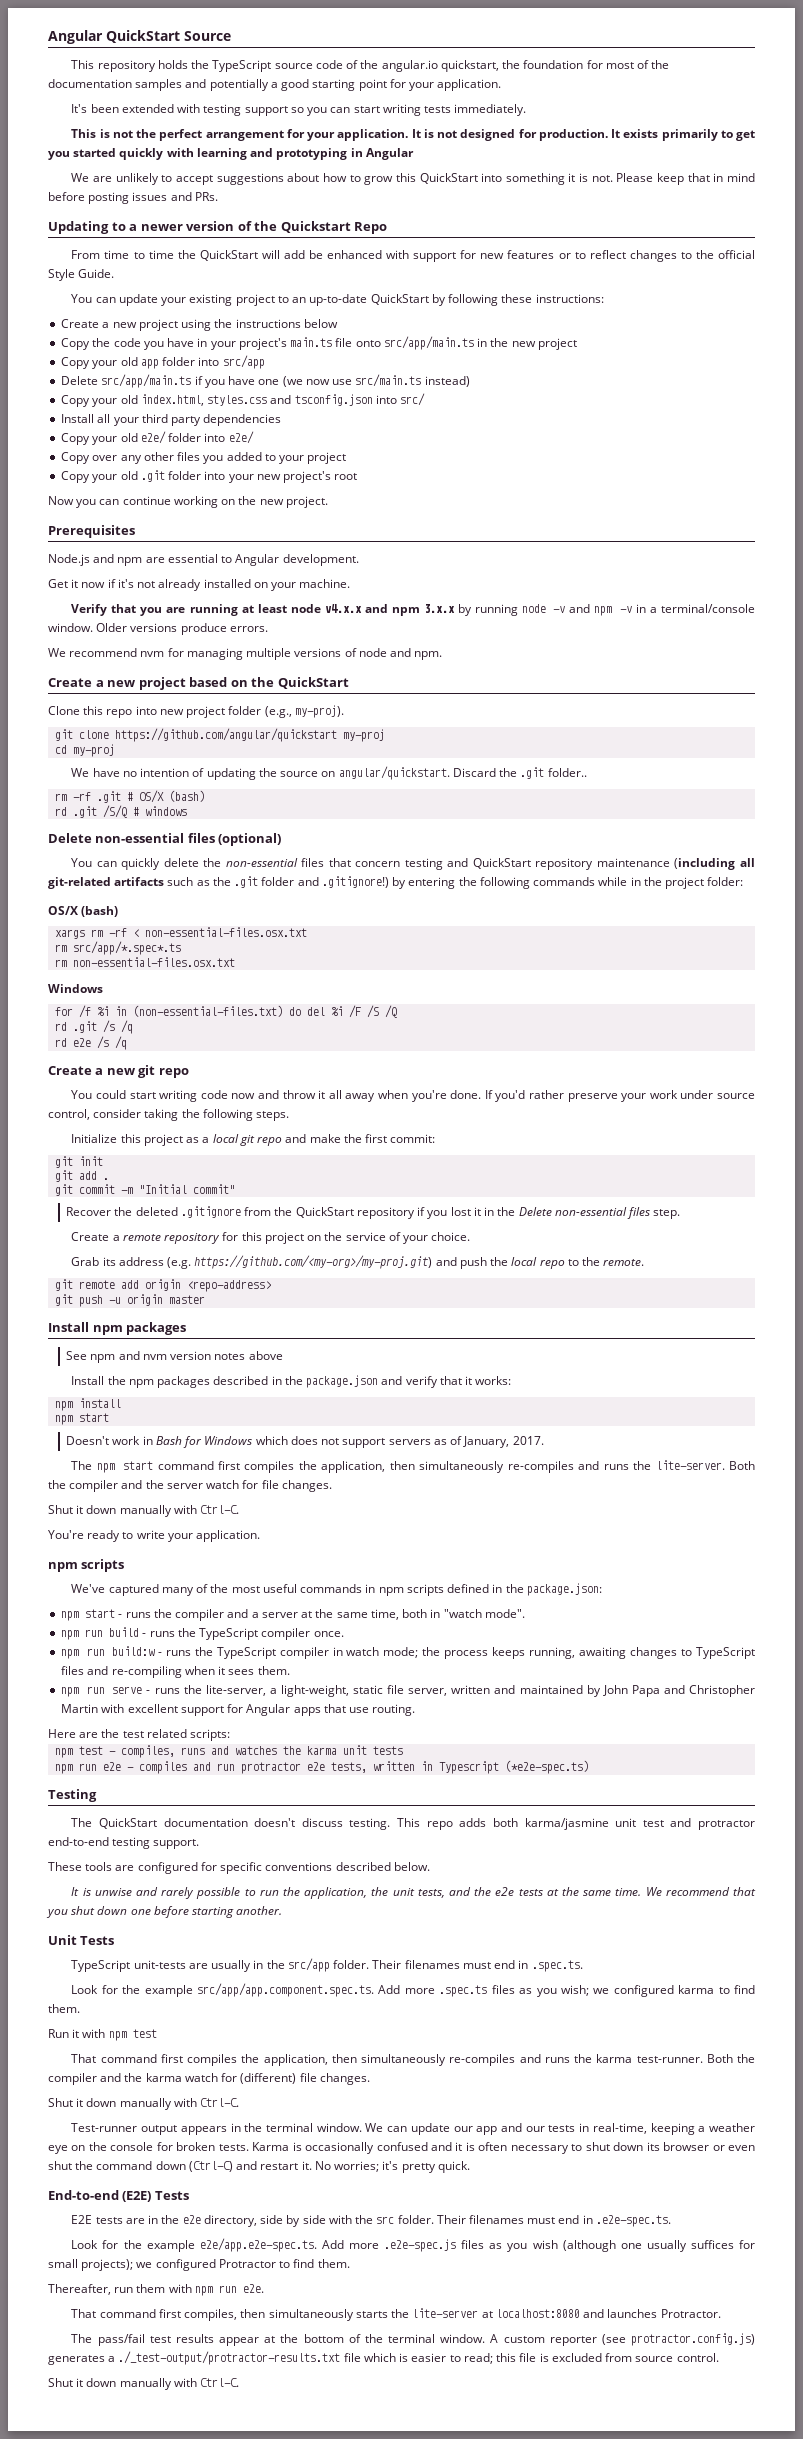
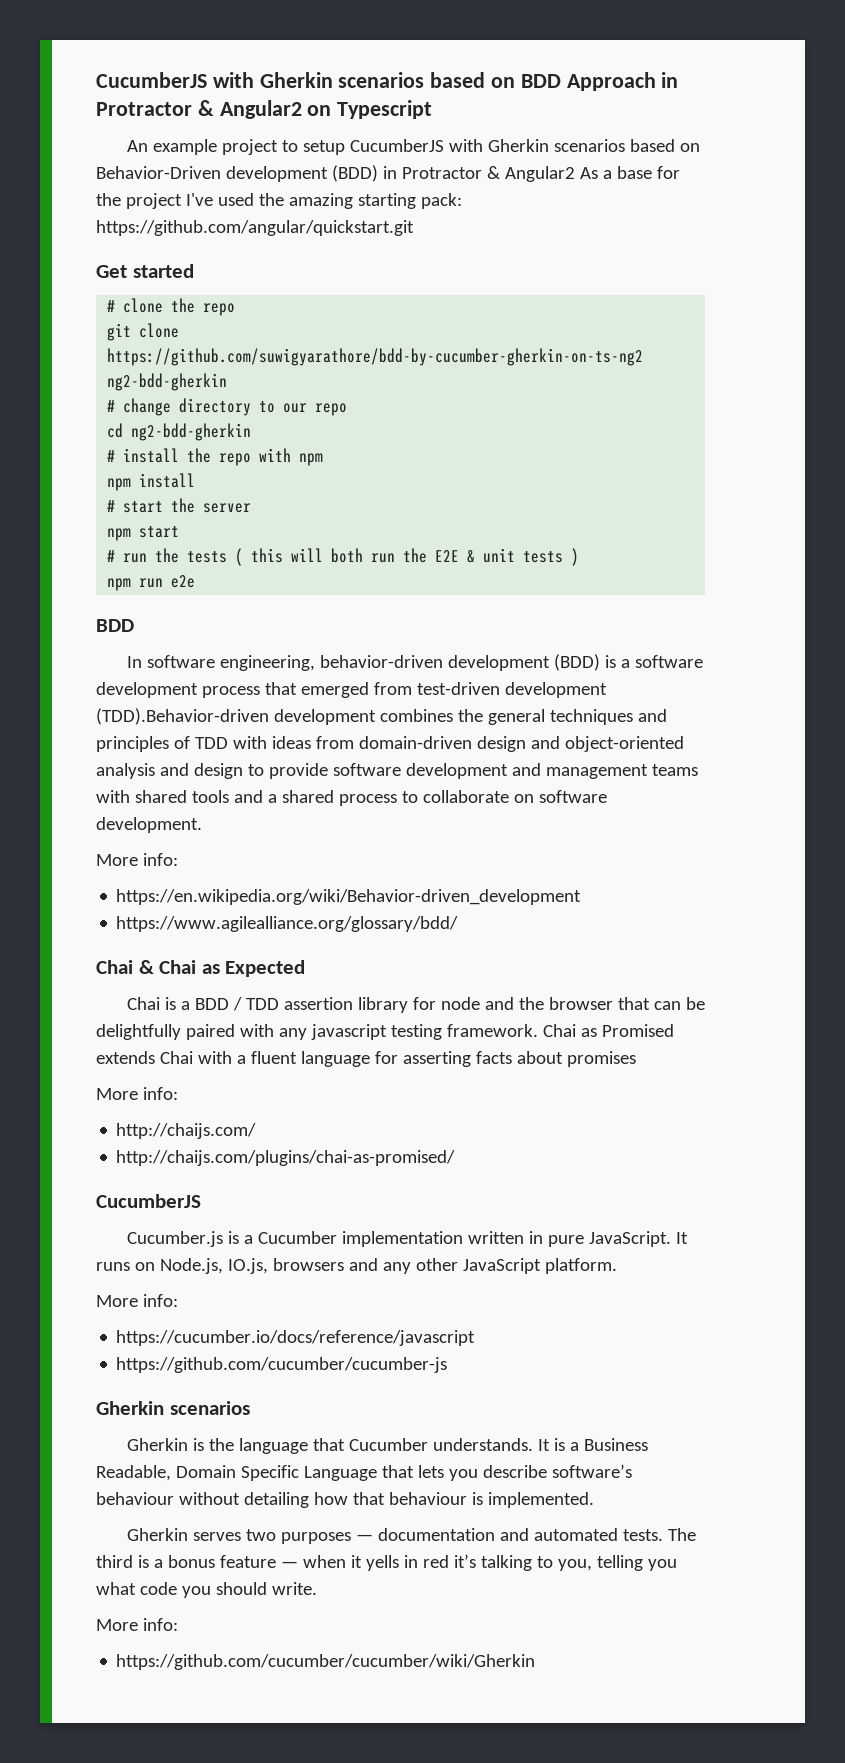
- Angular QuickStart Source
- This repository holds the TypeScript source code of the angular.io quickstart, the foundation for most of the documentation samples and potentially a good starting point for your application.
- It's been extended with testing support so you can start writing tests immediately.
- This is not the perfect arrangement for your application. It is not designed for production. It exists primarily to get you started quickly with learning and prototyping in Angular
- We are unlikely to accept suggestions about how to grow this QuickStart into something it is not. Please keep that in mind before posting issues and PRs.
- Updating to a newer version of the Quickstart Repo
- From time to time the QuickStart will add be enhanced with support for new features or to reflect changes to the official Style Guide.
- You can update your existing project to an up-to-date QuickStart by following these instructions:
- Create a new project using the instructions below
- Copy the code you have in your project's main.ts file onto src/app/main.ts in the new project
- Copy your old app folder into src/app
- Delete src/app/main.ts if you have one (we now use src/main.ts instead)
- Copy your old index.html, styles.css and tsconfig.json into src/
- Install all your third party dependencies
- Copy your old e2e/ folder into e2e/
- Copy over any other files you added to your project
- Copy your old .git folder into your new project's root
- Now you can continue working on the new project.
- Prerequisites
- Node.js and npm are essential to Angular development.
- Get it now if it's not already installed on your machine.
- Verify that you are running at least node v4.x.x and npm 3.x.x by running node -v and npm -v in a terminal/console window. Older versions produce errors.
- We recommend nvm for managing multiple versions of node and npm.
- Create a new project based on the QuickStart
- Clone this repo into new project folder (e.g., my-proj).
- git clone https://github.com/angular/quickstart my-proj
- cd my-proj
- We have no intention of updating the source on angular/quickstart. Discard the .git folder..
- rm -rf .git # OS/X (bash)
- rd .git /S/Q # windows
- Delete non-essential files (optional)
- You can quickly delete the non-essential files that concern testing and QuickStart repository maintenance (including all git-related artifacts such as the .git folder and .gitignore!) by entering the following commands while in the project folder:
- OS/X (bash)
- xargs rm -rf < non-essential-files.osx.txt
- rm src/app/*.spec*.ts
- rm non-essential-files.osx.txt
- Windows
- for /f %i in (non-essential-files.txt) do del %i /F /S /Q
- rd .git /s /q
- rd e2e /s /q
- Create a new git repo
- You could start writing code now and throw it all away when you're done. If you'd rather preserve your work under source control, consider taking the following steps.
- Initialize this project as a local git repo and make the first commit:
- git init
- git add .
- git commit -m "Initial commit"
- Recover the deleted .gitignore from the QuickStart repository if you lost it in the Delete non-essential files step.
- Create a remote repository for this project on the service of your choice.
- Grab its address (e.g. https://github.com/<my-org>/my-proj.git) and push the local repo to the remote.
- git remote add origin <repo-address>
- git push -u origin master
- Install npm packages
- See npm and nvm version notes above
- Install the npm packages described in the package.json and verify that it works:
+ CucumberJS with Gherkin scenarios based on BDD Approach in Protractor & Angular2 on Typescript
+ An example project to setup CucumberJS with Gherkin scenarios based on Behavior-Driven development (BDD) in Protractor & Angular2 As a base for the project I've used the amazing starting pack: https://github.com/angular/quickstart.git
+ Get started
+ # clone the repo
+ git clone https://github.com/suwigyarathore/bdd-by-cucumber-gherkin-on-ts-ng2 ng2-bdd-gherkin
+ # change directory to our repo
+ cd ng2-bdd-gherkin
+ # install the repo with npm
  npm install
+ # start the server
  npm start
- Doesn't work in Bash for Windows which does not support servers as of January, 2017.
- The npm start command first compiles the application, then simultaneously re-compiles and runs the lite-server. Both the compiler and the server watch for file changes.
- Shut it down manually with Ctrl-C.
- You're ready to write your application.
- npm scripts
- We've captured many of the most useful commands in npm scripts defined in the package.json:
- npm start - runs the compiler and a server at the same time, both in "watch mode".
- npm run build - runs the TypeScript compiler once.
- npm run build:w - runs the TypeScript compiler in watch mode; the process keeps running, awaiting changes to TypeScript files and re-compiling when it sees them.
- npm run serve - runs the lite-server, a light-weight, static file server, written and maintained by John Papa and Christopher Martin with excellent support for Angular apps that use routing.
- Here are the test related scripts:
- npm test - compiles, runs and watches the karma unit tests
+ # run the tests ( this will both run the E2E & unit tests )
- npm run e2e - compiles and run protractor e2e tests, written in Typescript (*e2e-spec.ts)
- Testing
- The QuickStart documentation doesn't discuss testing. This repo adds both karma/jasmine unit test and protractor end-to-end testing support.
- These tools are configured for specific conventions described below.
- It is unwise and rarely possible to run the application, the unit tests, and the e2e tests at the same time. We recommend that you shut down one before starting another.
- Unit Tests
- TypeScript unit-tests are usually in the src/app folder. Their filenames must end in .spec.ts.
- Look for the example src/app/app.component.spec.ts. Add more .spec.ts files as you wish; we configured karma to find them.
- Run it with npm test
- That command first compiles the application, then simultaneously re-compiles and runs the karma test-runner. Both the compiler and the karma watch for (different) file changes.
- Shut it down manually with Ctrl-C.
- Test-runner output appears in the terminal window. We can update our app and our tests in real-time, keeping a weather eye on the console for broken tests. Karma is occasionally confused and it is often necessary to shut down its browser or even shut the command down (Ctrl-C) and restart it. No worries; it's pretty quick.
- End-to-end (E2E) Tests
- E2E tests are in the e2e directory, side by side with the src folder. Their filenames must end in .e2e-spec.ts.
- Look for the example e2e/app.e2e-spec.ts. Add more .e2e-spec.js files as you wish (although one usually suffices for small projects); we configured Protractor to find them.
- Thereafter, run them with npm run e2e.
- That command first compiles, then simultaneously starts the lite-server at localhost:8080 and launches Protractor.
- The pass/fail test results appear at the bottom of the terminal window. A custom reporter (see protractor.config.js) generates a ./_test-output/protractor-results.txt file which is easier to read; this file is excluded from source control.
- Shut it down manually with Ctrl-C.
+ npm run e2e
+ BDD
+ In software engineering, behavior-driven development (BDD) is a software development process that emerged from test-driven development (TDD).Behavior-driven development combines the general techniques and principles of TDD with ideas from domain-driven design and object-oriented analysis and design to provide software development and management teams with shared tools and a shared process to collaborate on software development.
+ More info:
+ https://en.wikipedia.org/wiki/Behavior-driven_development
+ https://www.agilealliance.org/glossary/bdd/
+ Chai & Chai as Expected
+ Chai is a BDD / TDD assertion library for node and the browser that can be delightfully paired with any javascript testing framework. Chai as Promised extends Chai with a fluent language for asserting facts about promises
+ More info:
+ http://chaijs.com/
+ http://chaijs.com/plugins/chai-as-promised/
+ CucumberJS
+ Cucumber.js is a Cucumber implementation written in pure JavaScript. It runs on Node.js, IO.js, browsers and any other JavaScript platform.
+ More info:
+ https://cucumber.io/docs/reference/javascript
+ https://github.com/cucumber/cucumber-js
+ Gherkin scenarios
+ Gherkin is the language that Cucumber understands. It is a Business Readable, Domain Specific Language that lets you describe software’s behaviour without detailing how that behaviour is implemented.
+ Gherkin serves two purposes — documentation and automated tests. The third is a bonus feature — when it yells in red it’s talking to you, telling you what code you should write.
+ More info:
+ https://github.com/cucumber/cucumber/wiki/Gherkin

